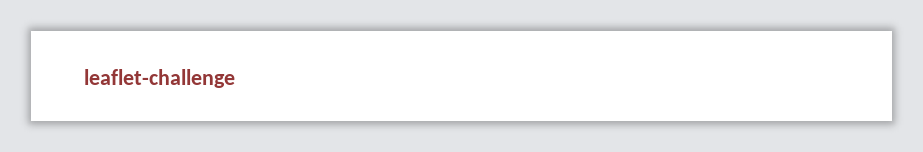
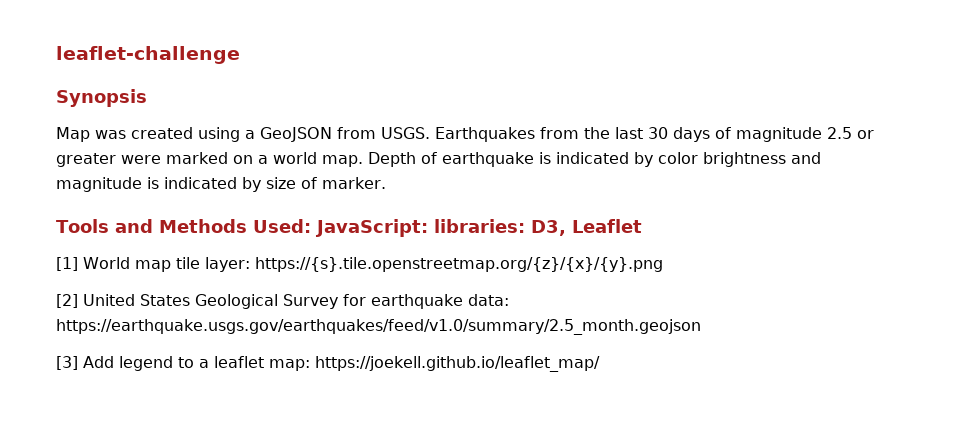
+ Synopsis
+ Map was created using a GeoJSON from USGS. Earthquakes from the last 30 days of magnitude 2.5 or greater were marked on a world map. Depth of earthquake is indicated by color brightness and magnitude is indicated by size of marker.
+ Tools and Methods Used: JavaScript: libraries: D3, Leaflet
+ [1] World map tile layer: https://{s}.tile.openstreetmap.org/{z}/{x}/{y}.png
+ [2] United States Geological Survey for earthquake data: https://earthquake.usgs.gov/earthquakes/feed/v1.0/summary/2.5_month.geojson
+ [3] Add legend to a leaflet map: https://joekell.github.io/leaflet_map/

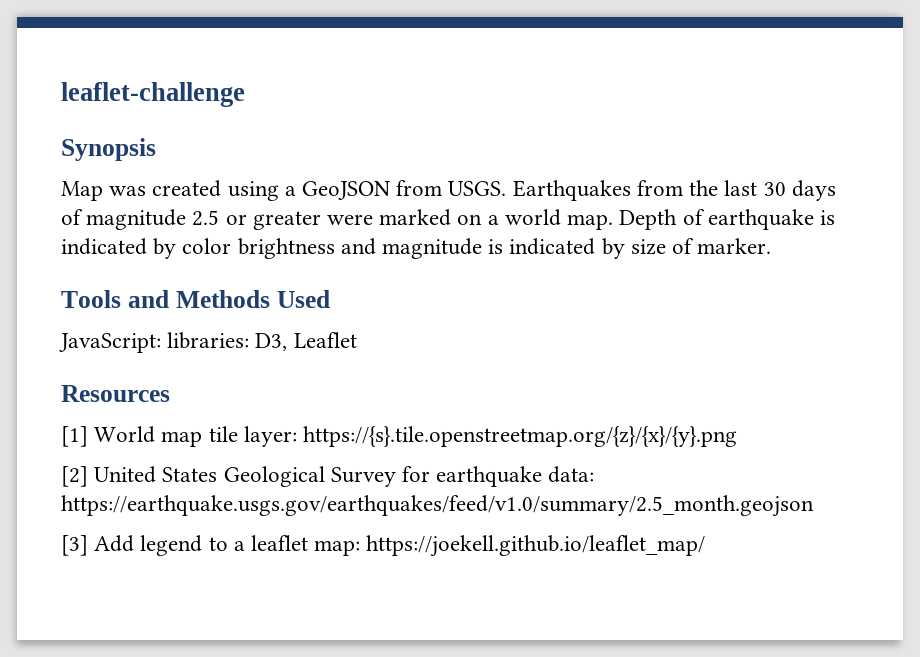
- Tools and Methods Used: JavaScript: libraries: D3, Leaflet
+ Tools and Methods Used
+ JavaScript: libraries: D3, Leaflet
+ Resources

